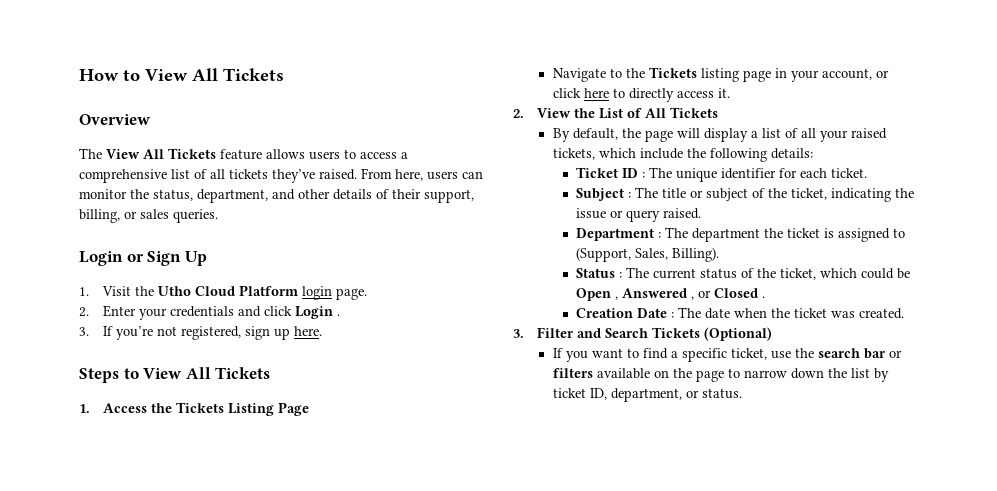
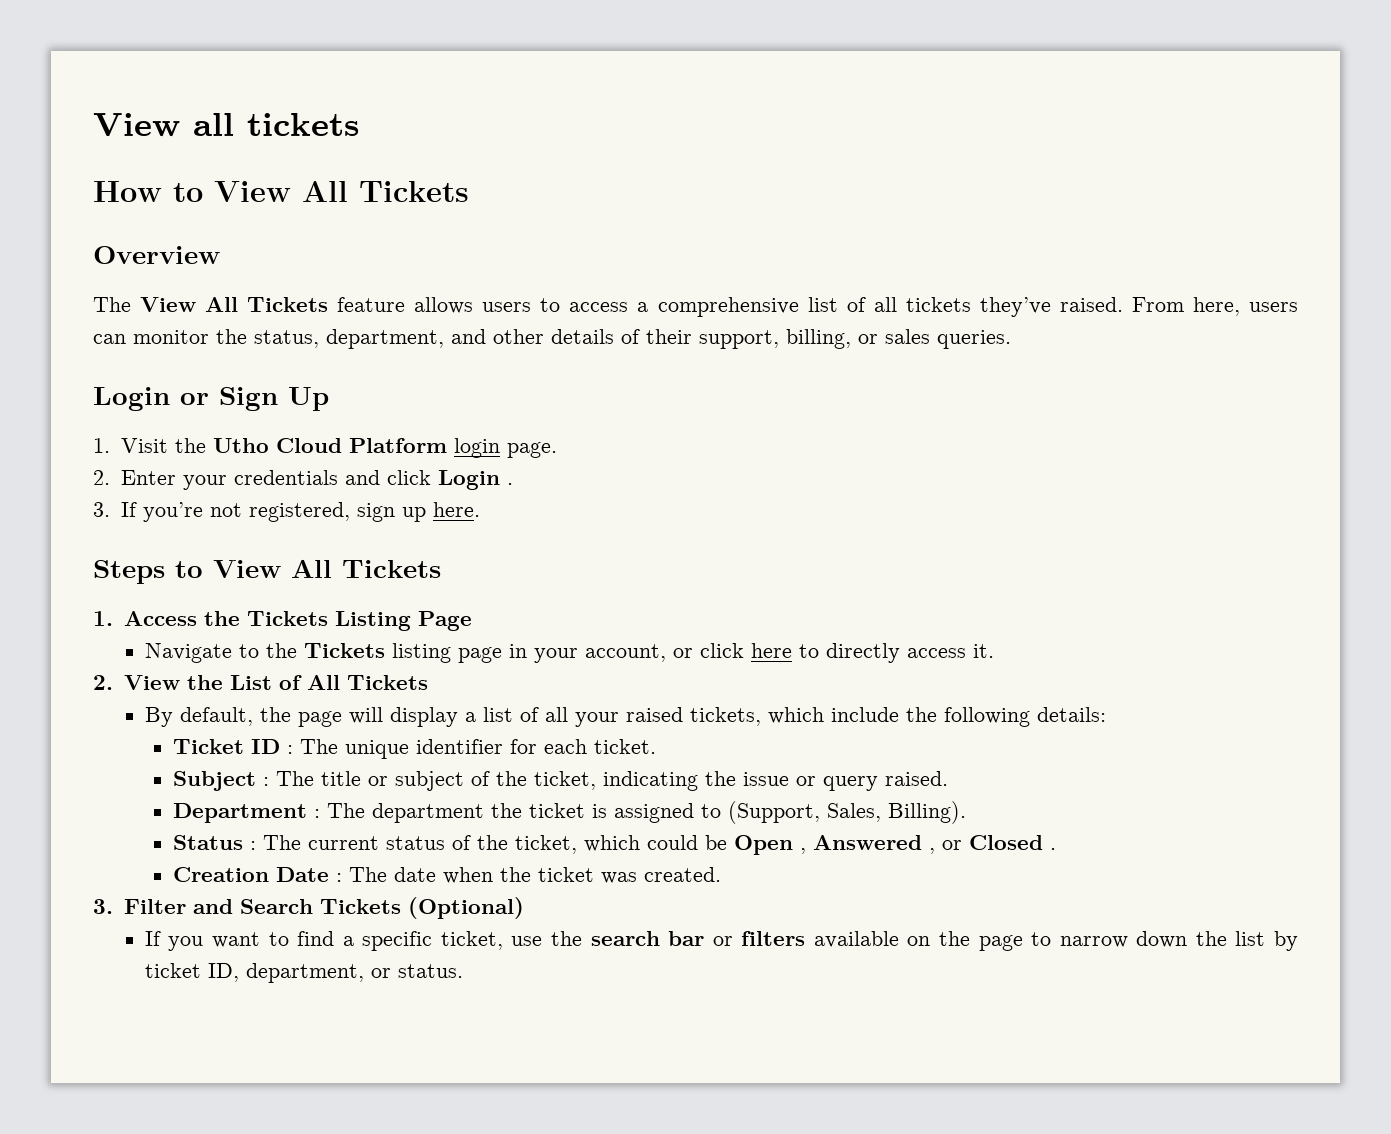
+ View all tickets

